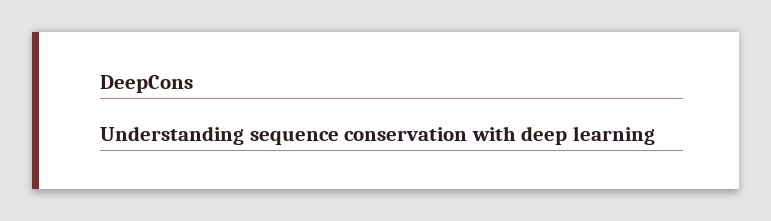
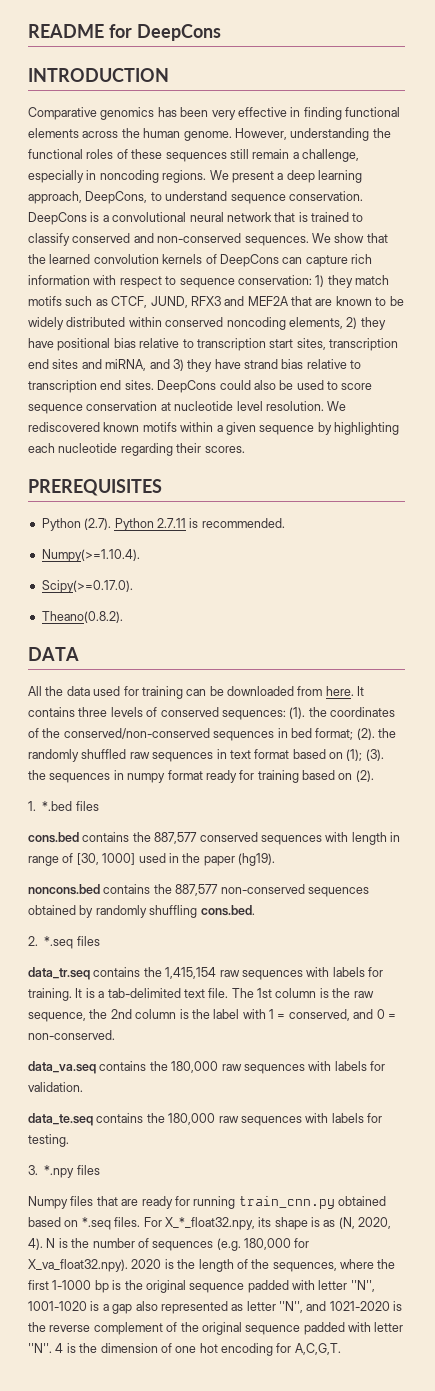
- DeepCons
+ README for DeepCons
- Understanding sequence conservation with deep learning
+ INTRODUCTION
+ Comparative genomics has been very effective in finding functional elements across the human genome. However, understanding the functional roles of these sequences still remain a challenge, especially in noncoding regions. We present a deep learning approach, DeepCons, to understand sequence conservation. DeepCons is a convolutional neural network that is trained to classify conserved and non-conserved sequences. We show that the learned convolution kernels of DeepCons can capture rich information with respect to sequence conservation: 1) they match motifs such as CTCF, JUND, RFX3 and MEF2A that are known to be widely distributed within conserved noncoding elements, 2) they have positional bias relative to transcription start sites, transcription end sites and miRNA, and 3) they have strand bias relative to transcription end sites. DeepCons could also be used to score sequence conservation at nucleotide level resolution. We rediscovered known motifs within a given sequence by highlighting each nucleotide regarding their scores.
+ PREREQUISITES
+ Python (2.7). Python 2.7.11 is recommended.
+ Numpy(>=1.10.4).
+ Scipy(>=0.17.0).
+ Theano(0.8.2).
+ DATA
+ All the data used for training can be downloaded from here. It contains three levels of conserved sequences: (1). the coordinates of the conserved/non-conserved sequences in bed format; (2). the randomly shuffled raw sequences in text format based on (1); (3). the sequences in numpy format ready for training based on (2).
+ 1. *.bed files
+ cons.bed contains the 887,577 conserved sequences with length in range of [30, 1000] used in the paper (hg19).
+ noncons.bed contains the 887,577 non-conserved sequences obtained by randomly shuffling cons.bed.
+ 2. *.seq files
+ data_tr.seq contains the 1,415,154 raw sequences with labels for training. It is a tab-delimited text file. The 1st column is the raw sequence, the 2nd column is the label with 1 = conserved, and 0 = non-conserved.
+ data_va.seq contains the 180,000 raw sequences with labels for validation.
+ data_te.seq contains the 180,000 raw sequences with labels for testing.
+ 3. *.npy files
+ Numpy files that are ready for running train_cnn.py obtained based on *.seq files. For X_*_float32.npy, its shape is as (N, 2020, 4). N is the number of sequences (e.g. 180,000 for X_va_float32.npy). 2020 is the length of the sequences, where the first 1-1000 bp is the original sequence padded with letter ''N'', 1001-1020 is a gap also represented as letter ''N'', and 1021-2020 is the reverse complement of the original sequence padded with letter ''N''. 4 is the dimension of one hot encoding for A,C,G,T.

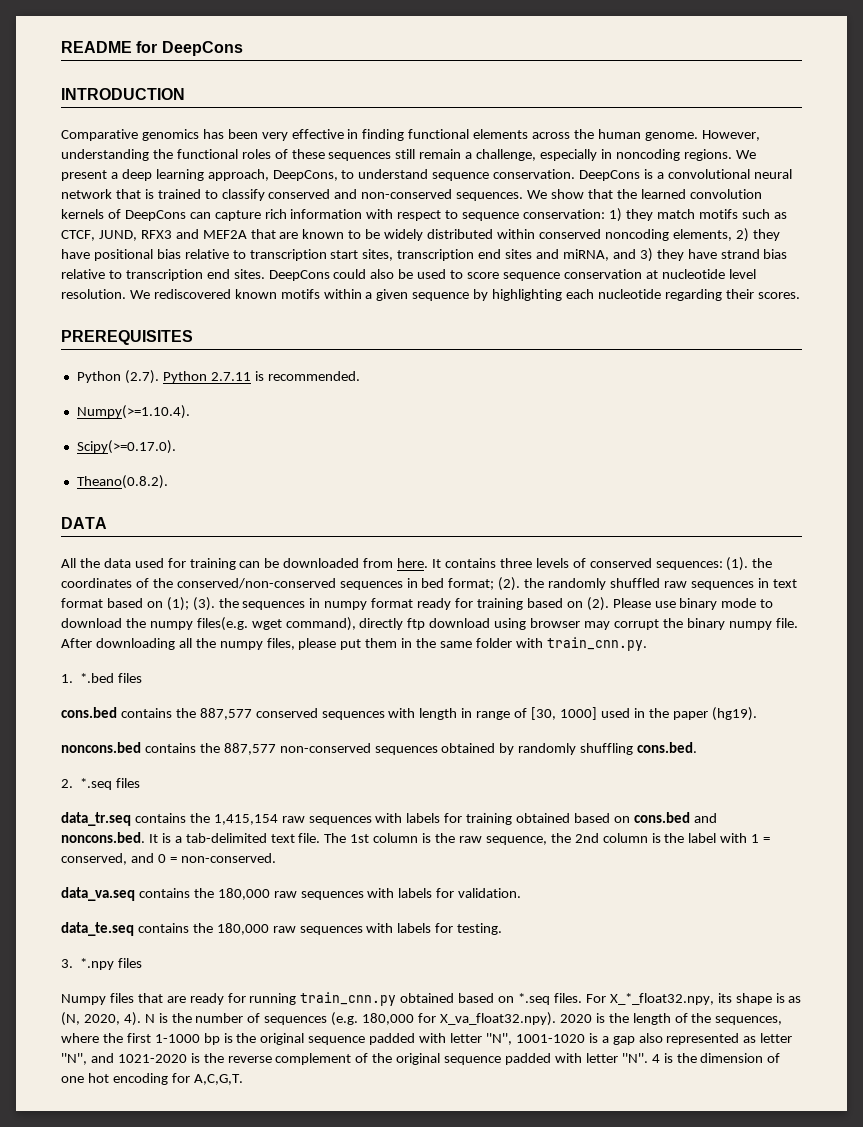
+ Please use binary mode to download the numpy files(e.g. wget command), directly ftp download using browser may corrupt the binary numpy file. After downloading all the numpy files, please put them in the same folder with train_cnn.py.
- data_tr.seq contains the 1,415,154 raw sequences with labels for training. It is a tab-delimited text file.
+ data_tr.seq contains the 1,415,154 raw sequences with labels for training obtained based on cons.bed and noncons.bed. It is a tab-delimited text file.

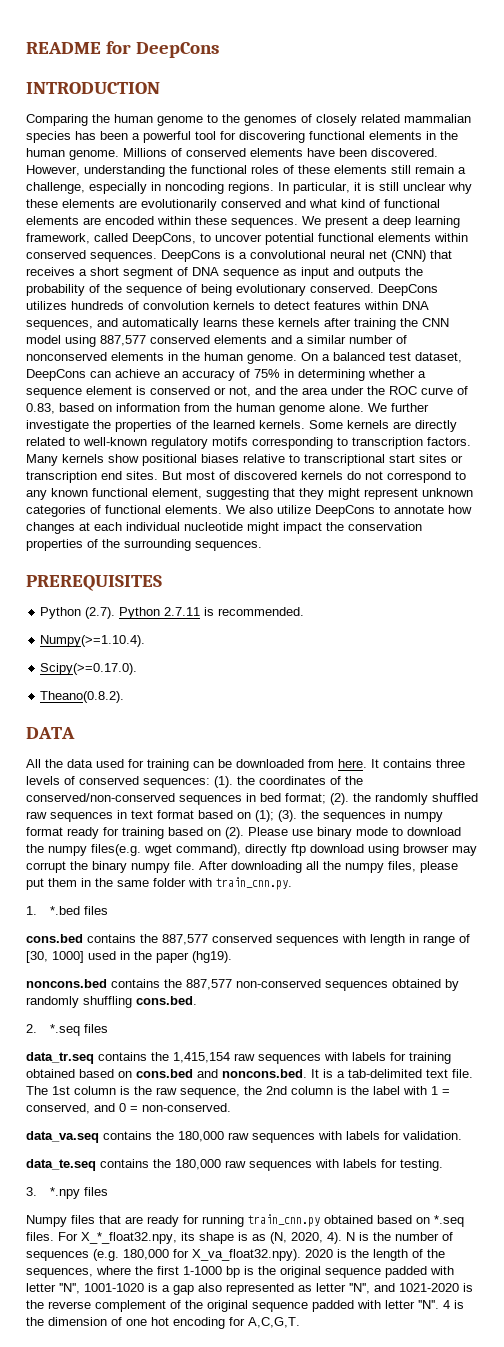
- Comparative genomics has been very effective in finding functional elements across the human genome.
+ Comparing the human genome to the genomes of closely related mammalian species has been a powerful tool for discovering functional elements in the human genome. Millions of conserved elements have been discovered.
- However, understanding the functional roles of these sequences still remain a challenge, especially in noncoding regions.
+ However, understanding the functional roles of these elements still remain a challenge, especially in noncoding regions.
+ In particular, it is still unclear why these elements are evolutionarily conserved and what kind of functional elements are encoded within these sequences.
- We present a deep learning approach, DeepCons, to understand sequence conservation.
+ We present a deep learning framework, called DeepCons, to uncover potential functional elements within conserved sequences.
- DeepCons is a convolutional neural network that is trained to classify conserved and non-conserved sequences. We show that the learned convolution kernels of DeepCons can capture rich information with respect to sequence conservation: 1) they match motifs such as CTCF, JUND, RFX3 and MEF2A that are known to be widely distributed within conserved noncoding elements, 2) they have positional bias relative to transcription start sites, transcription end sites and miRNA, and 3) they have strand bias relative to transcription end sites. DeepCons could also be used to score sequence conservation at nucleotide level resolution. We rediscovered known motifs within a given sequence by highlighting each nucleotide regarding their scores.
+ DeepCons is a convolutional neural net (CNN) that receives a short segment of DNA sequence as input and outputs the probability of the sequence of being evolutionary conserved. DeepCons utilizes hundreds of convolution kernels to detect features within DNA sequences, and automatically learns these kernels after training the CNN model using 887,577 conserved elements and a similar number of nonconserved elements in the human genome. On a balanced test dataset, DeepCons can achieve an accuracy of 75% in determining whether a sequence element is conserved or not, and the area under the ROC curve of 0.83, based on information from the human genome alone. We further investigate the properties of the learned kernels. Some kernels are directly related to well-known regulatory motifs corresponding to transcription factors. Many kernels show positional biases relative to transcriptional start sites or transcription end sites. But most of discovered kernels do not correspond to any known functional element, suggesting that they might represent unknown categories of functional elements. We also utilize DeepCons to annotate how changes at each individual nucleotide might impact the conservation properties of the surrounding sequences.

